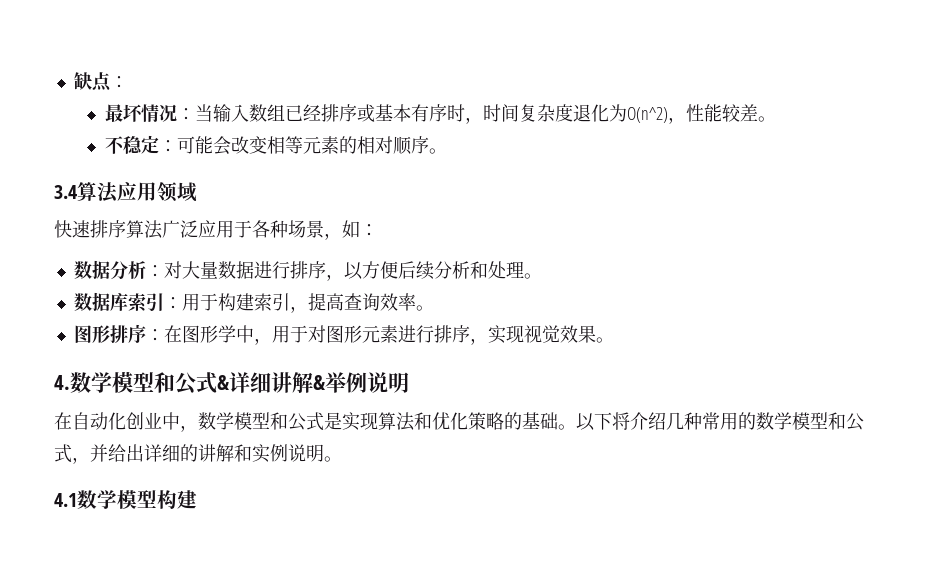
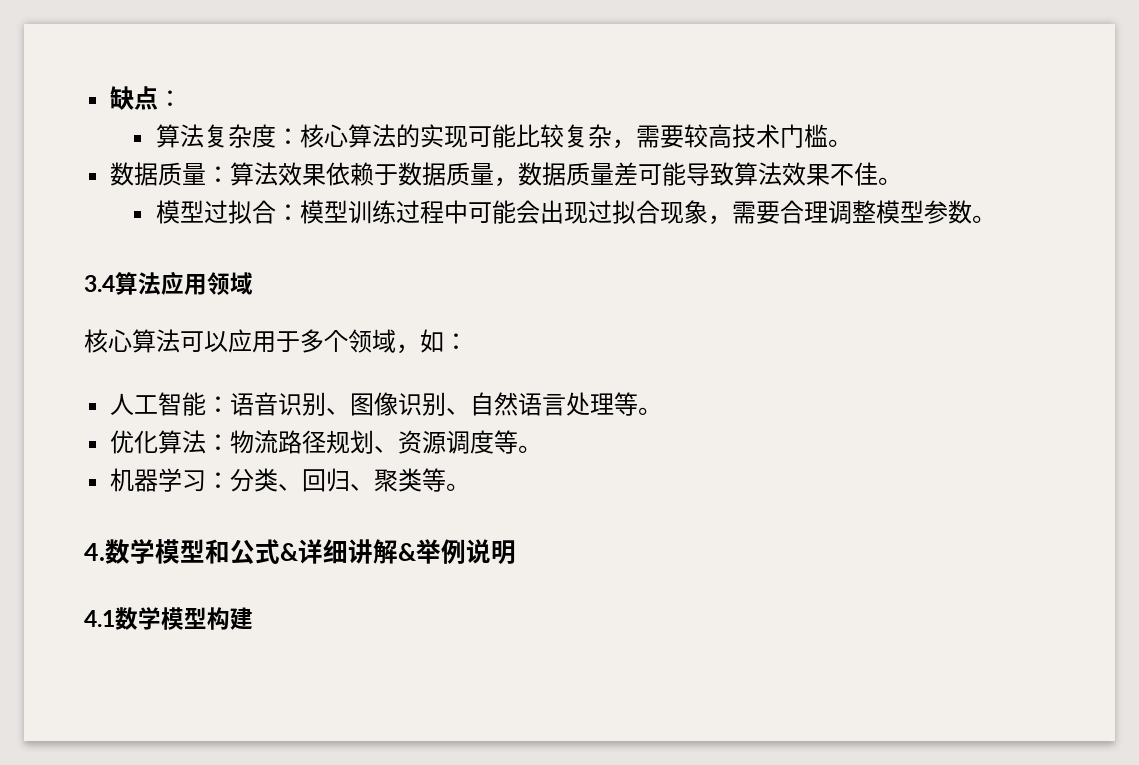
- 最坏情况：当输入数组已经排序或基本有序时，时间复杂度退化为O(n^2)，性能较差。
- 不稳定：可能会改变相等元素的相对顺序。
+ 算法复杂度：核心算法的实现可能比较复杂，需要较高技术门槛。
+ 数据质量：算法效果依赖于数据质量，数据质量差可能导致算法效果不佳。
+ 模型过拟合：模型训练过程中可能会出现过拟合现象，需要合理调整模型参数。
- 快速排序算法广泛应用于各种场景，如：
- 数据分析：对大量数据进行排序，以方便后续分析和处理。
- 数据库索引：用于构建索引，提高查询效率。
- 图形排序：在图形学中，用于对图形元素进行排序，实现视觉效果。
+ 核心算法可以应用于多个领域，如：
+ 人工智能：语音识别、图像识别、自然语言处理等。
+ 优化算法：物流路径规划、资源调度等。
+ 机器学习：分类、回归、聚类等。
- 在自动化创业中，数学模型和公式是实现算法和优化策略的基础。以下将介绍几种常用的数学模型和公式，并给出详细的讲解和实例说明。

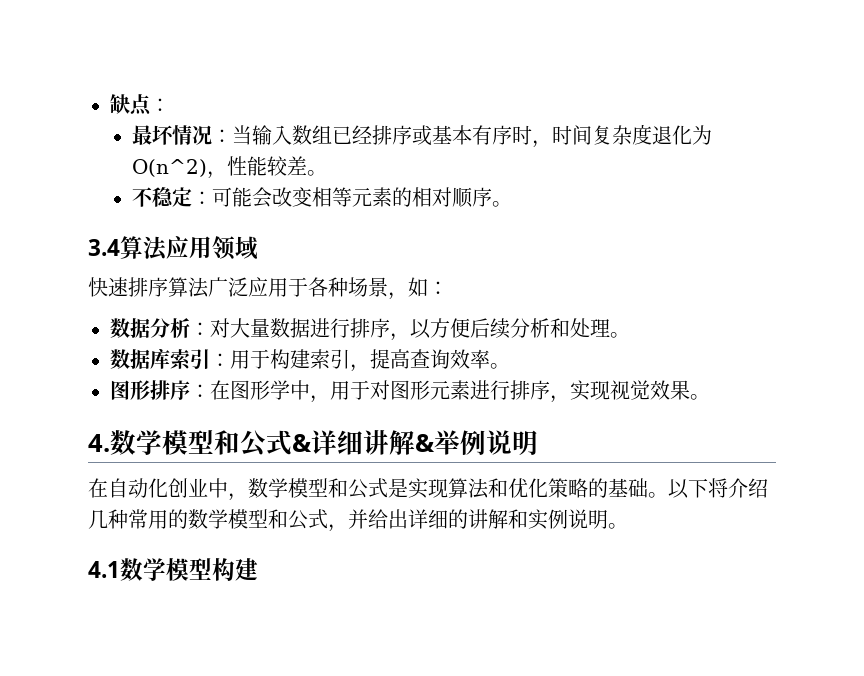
- 算法复杂度：核心算法的实现可能比较复杂，需要较高技术门槛。
- 数据质量：算法效果依赖于数据质量，数据质量差可能导致算法效果不佳。
- 模型过拟合：模型训练过程中可能会出现过拟合现象，需要合理调整模型参数。
+ 最坏情况：当输入数组已经排序或基本有序时，时间复杂度退化为O(n^2)，性能较差。
+ 不稳定：可能会改变相等元素的相对顺序。
- 核心算法可以应用于多个领域，如：
- 人工智能：语音识别、图像识别、自然语言处理等。
- 优化算法：物流路径规划、资源调度等。
- 机器学习：分类、回归、聚类等。
+ 快速排序算法广泛应用于各种场景，如：
+ 数据分析：对大量数据进行排序，以方便后续分析和处理。
+ 数据库索引：用于构建索引，提高查询效率。
+ 图形排序：在图形学中，用于对图形元素进行排序，实现视觉效果。
+ 在自动化创业中，数学模型和公式是实现算法和优化策略的基础。以下将介绍几种常用的数学模型和公式，并给出详细的讲解和实例说明。

